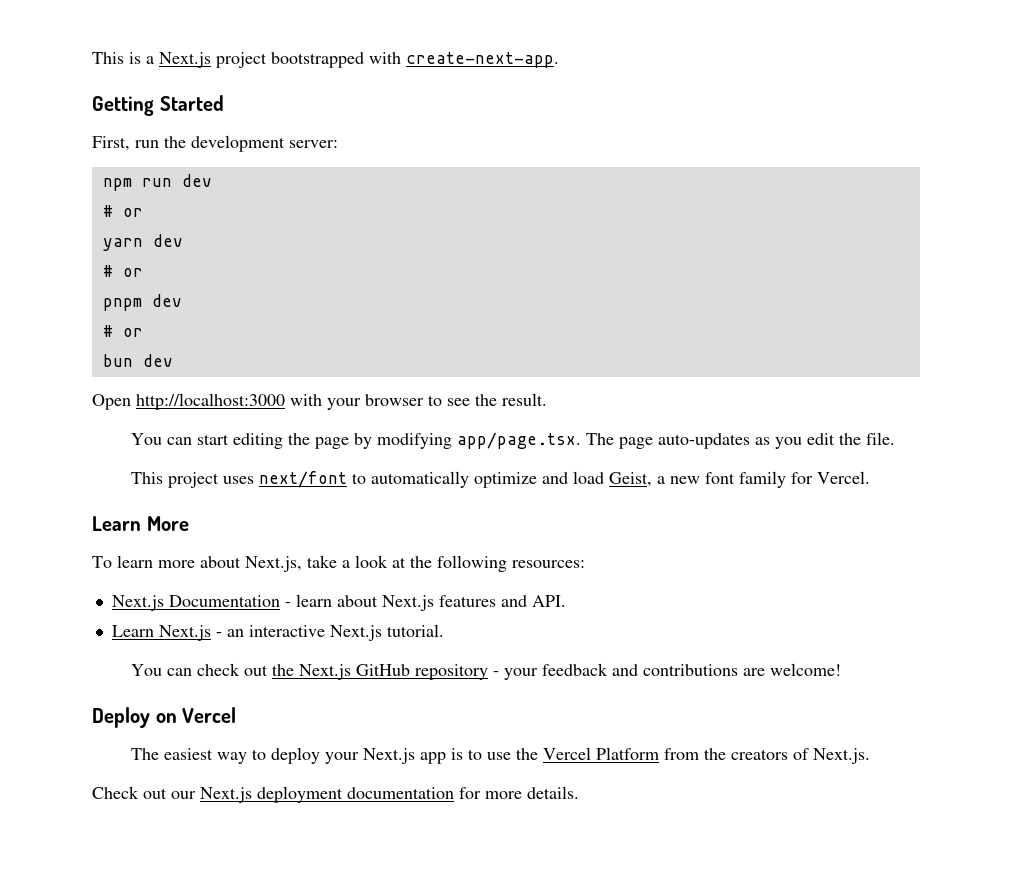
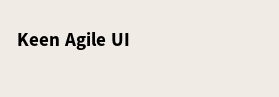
- This is a Next.js project bootstrapped with create-next-app.
- Getting Started
- First, run the development server:
- npm run dev
- # or
- yarn dev
- # or
- pnpm dev
- # or
- bun dev
- Open http://localhost:3000 with your browser to see the result.
- You can start editing the page by modifying app/page.tsx. The page auto-updates as you edit the file.
- This project uses next/font to automatically optimize and load Geist, a new font family for Vercel.
- Learn More
- To learn more about Next.js, take a look at the following resources:
- Next.js Documentation - learn about Next.js features and API.
- Learn Next.js - an interactive Next.js tutorial.
- You can check out the Next.js GitHub repository - your feedback and contributions are welcome!
- Deploy on Vercel
- The easiest way to deploy your Next.js app is to use the Vercel Platform from the creators of Next.js.
- Check out our Next.js deployment documentation for more details.
+ Keen Agile UI

